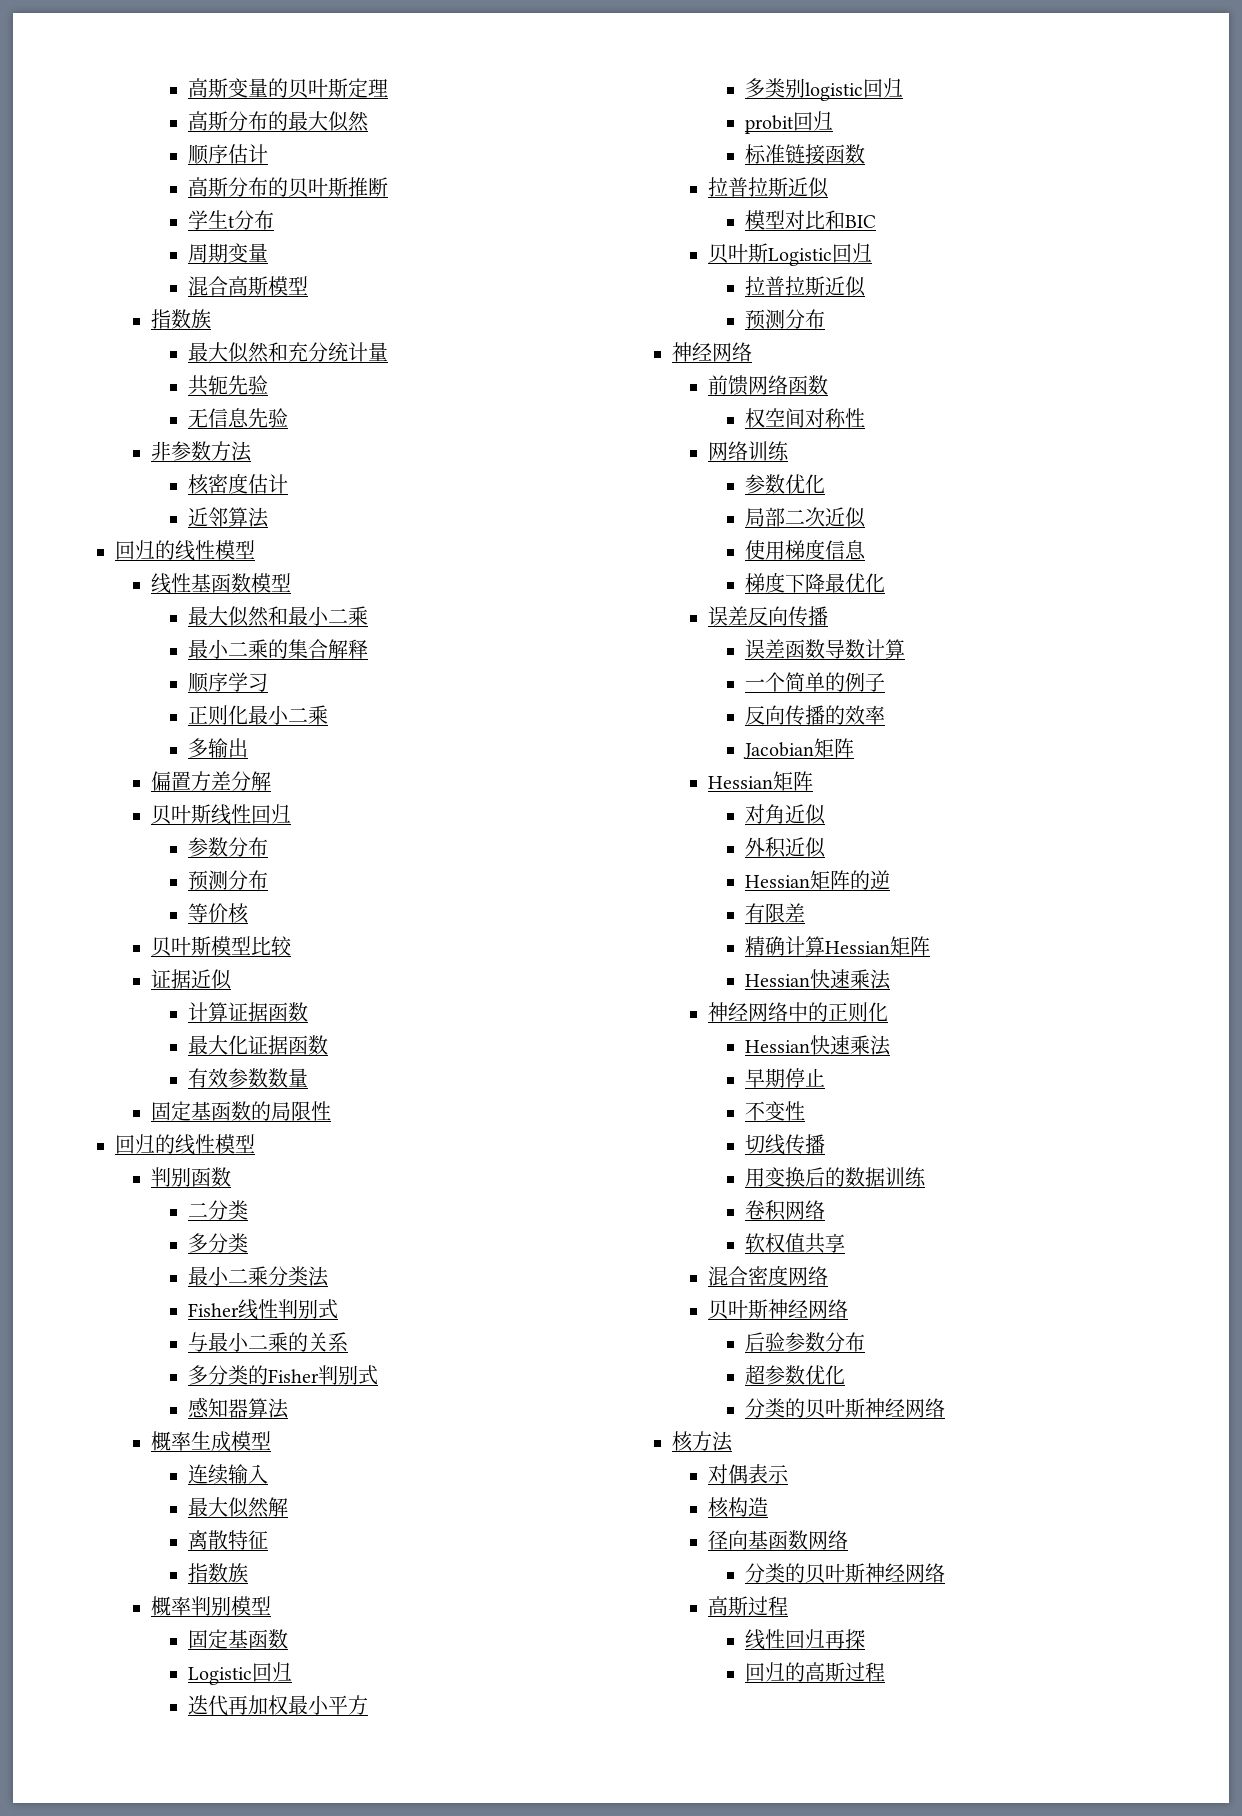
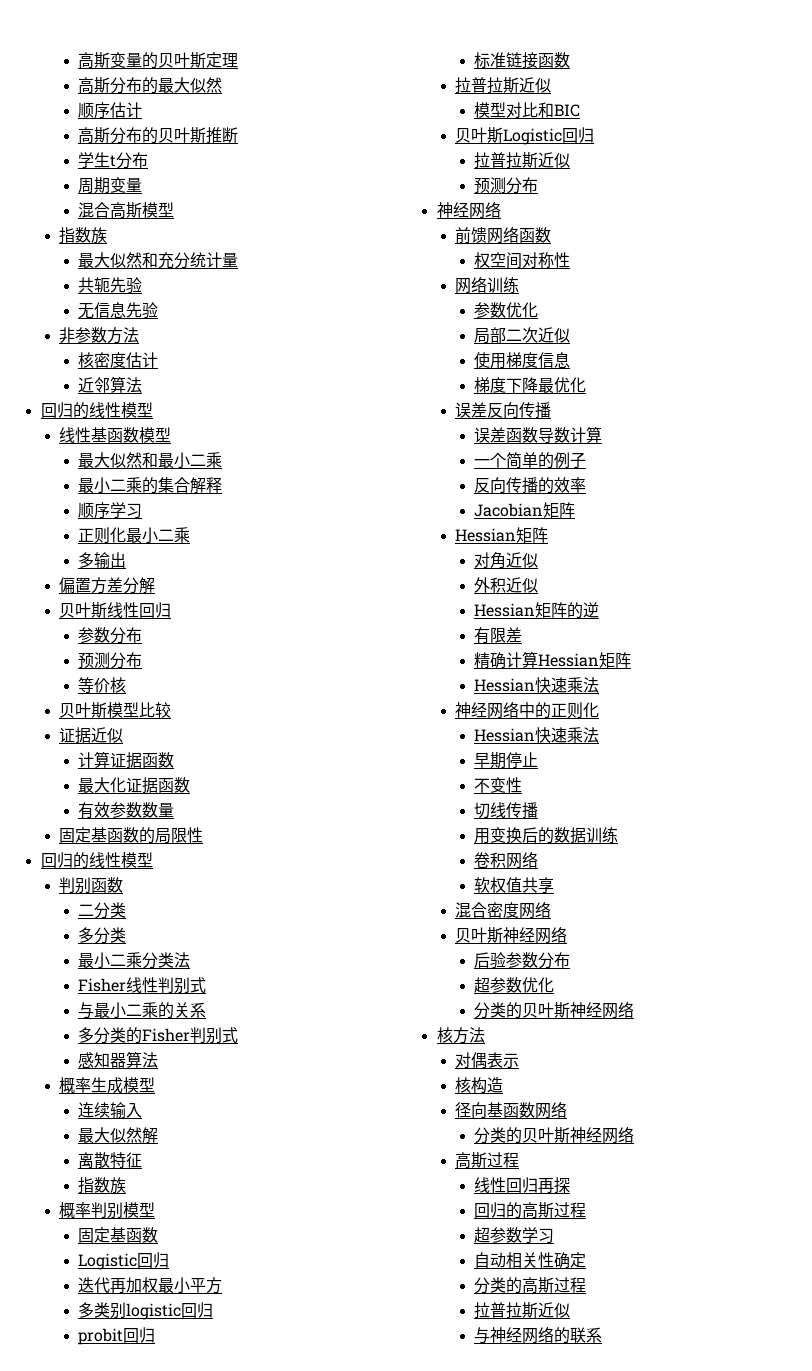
+ 超参数学习
+ 自动相关性确定
+ 分类的高斯过程
+ 拉普拉斯近似
+ 与神经网络的联系

